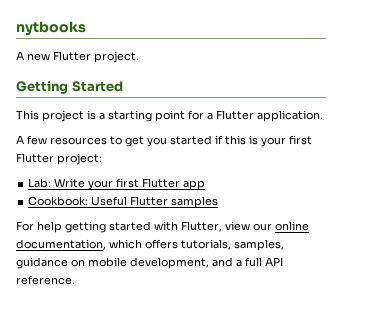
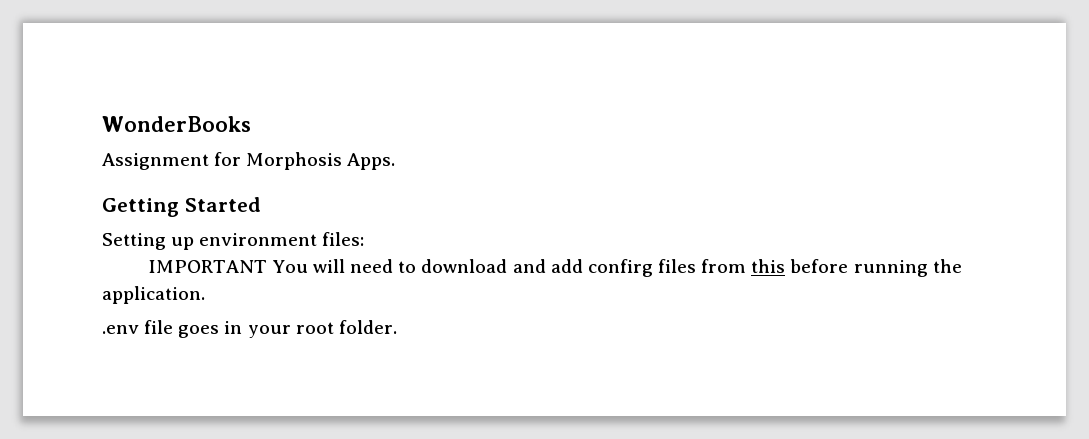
- nytbooks
- A new Flutter project.
+ WonderBooks
+ Assignment for Morphosis Apps.
  Getting Started
- This project is a starting point for a Flutter application.
- A few resources to get you started if this is your first Flutter project:
- Lab: Write your first Flutter app
- Cookbook: Useful Flutter samples
- For help getting started with Flutter, view our online documentation, which offers tutorials, samples, guidance on mobile development, and a full API reference.
+ Setting up environment files:
+ IMPORTANT You will need to download and add confirg files from this before running the application.
+ .env file goes in your root folder.

